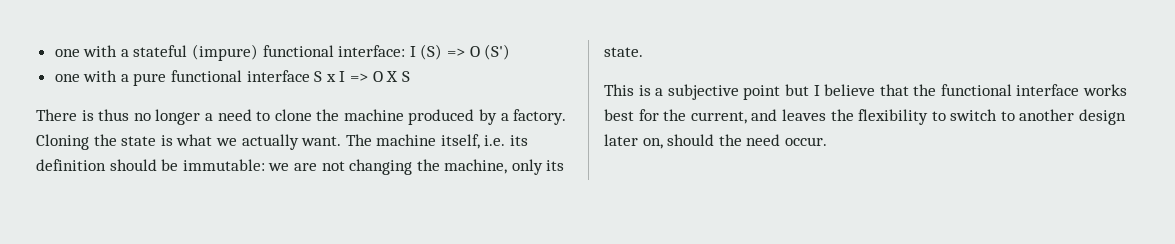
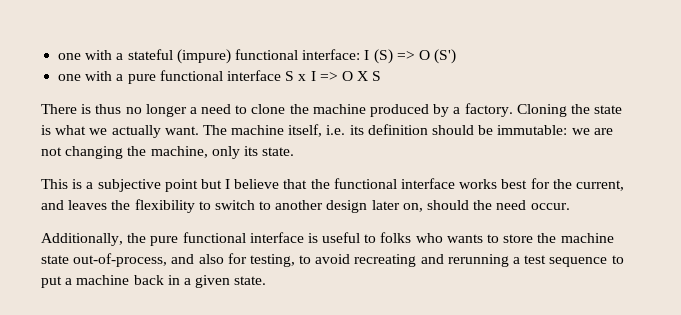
+ Additionally, the pure functional interface is useful to folks who wants to store the machine state out-of-process, and also for testing, to avoid recreating and rerunning a test sequence to put a machine back in a given state.

